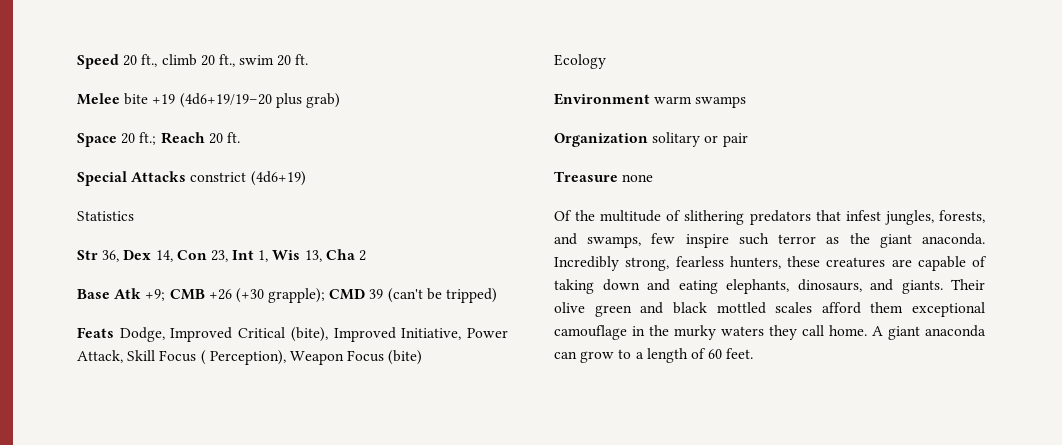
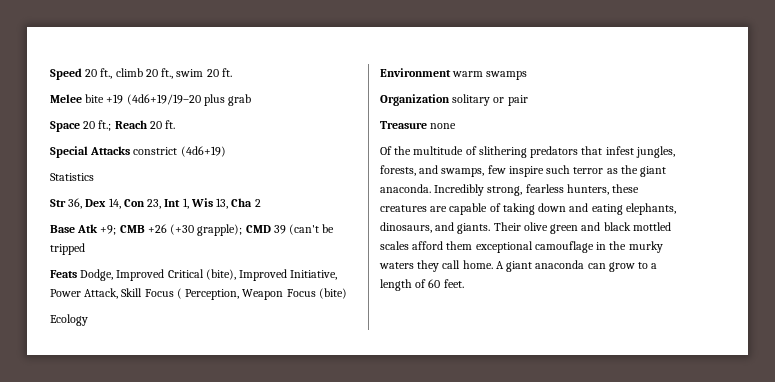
- Melee bite +19 (4d6+19/19–20 plus grab)
+ Melee bite +19 (4d6+19/19–20 plus grab
- Base Atk +9; CMB +26 (+30 grapple); CMD 39 (can't be tripped)
+ Base Atk +9; CMB +26 (+30 grapple); CMD 39 (can't be tripped
- Feats Dodge, Improved Critical (bite), Improved Initiative, Power Attack, Skill Focus ( Perception), Weapon Focus (bite)
+ Feats Dodge, Improved Critical (bite), Improved Initiative, Power Attack, Skill Focus ( Perception, Weapon Focus (bite)

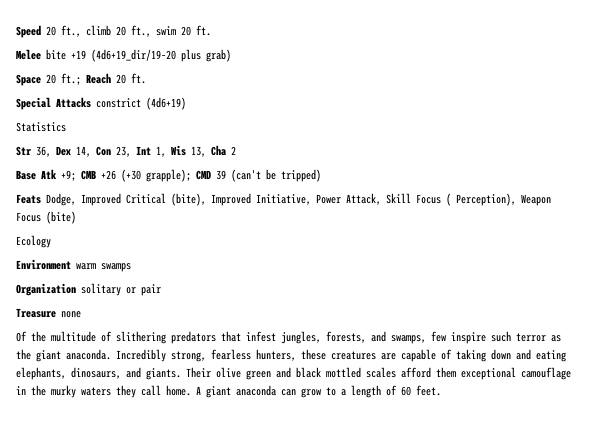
- Melee bite +19 (4d6+19/19–20 plus grab
+ Melee bite +19 (4d6+19_dir/19–20 plus grab)
- Base Atk +9; CMB +26 (+30 grapple); CMD 39 (can't be tripped
+ Base Atk +9; CMB +26 (+30 grapple); CMD 39 (can't be tripped)
- Feats Dodge, Improved Critical (bite), Improved Initiative, Power Attack, Skill Focus ( Perception, Weapon Focus (bite)
+ Feats Dodge, Improved Critical (bite), Improved Initiative, Power Attack, Skill Focus ( Perception), Weapon Focus (bite)

